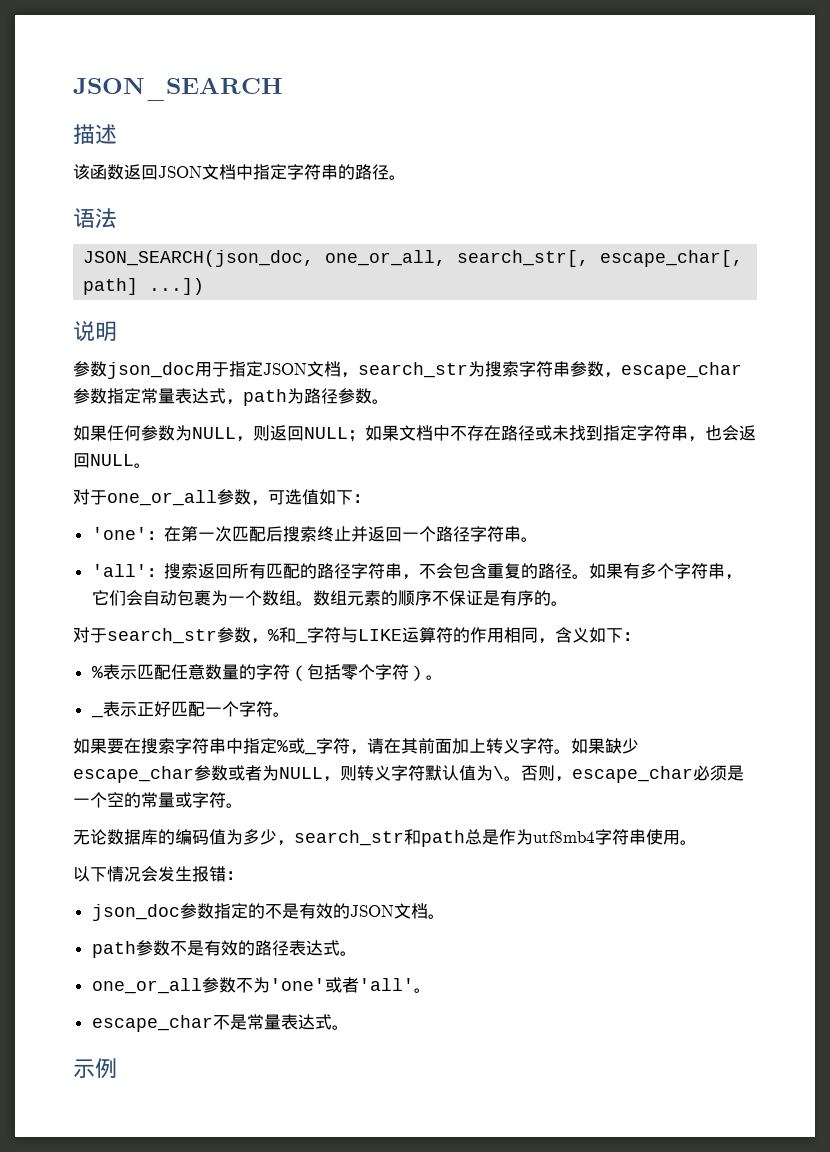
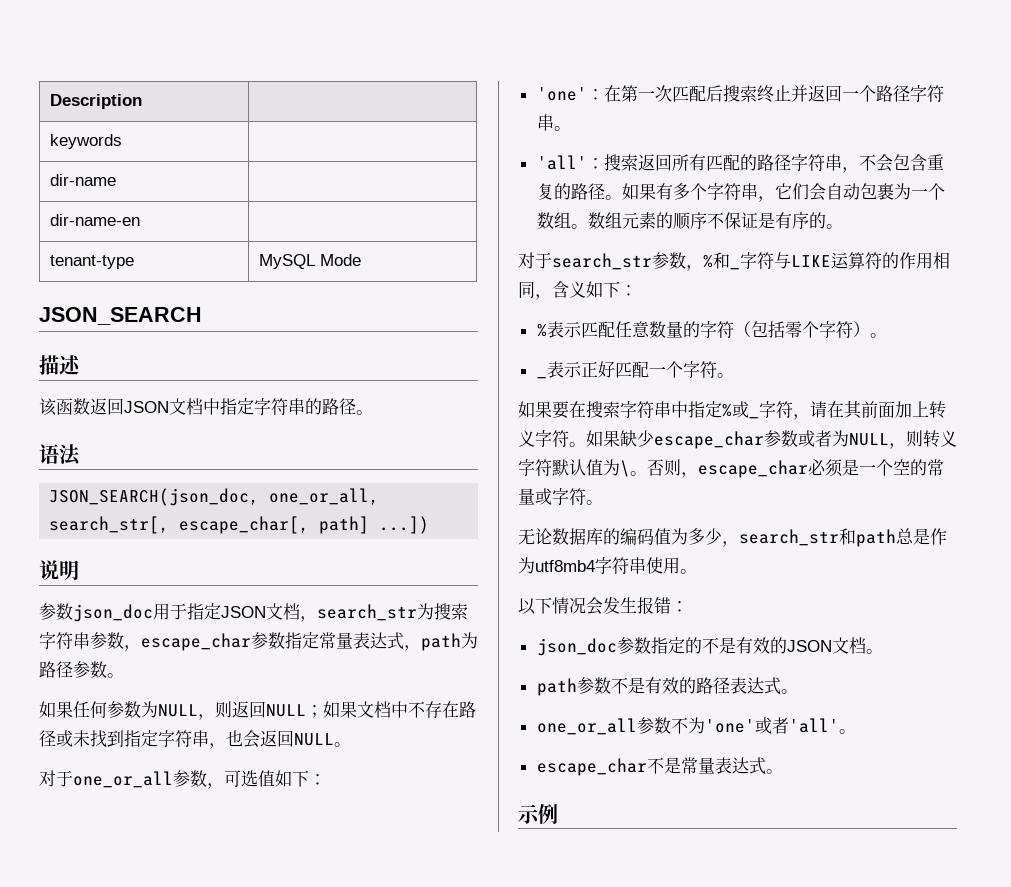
+ Description |
+ keywords |
+ dir-name |
+ dir-name-en |
+ tenant-type | MySQL Mode

